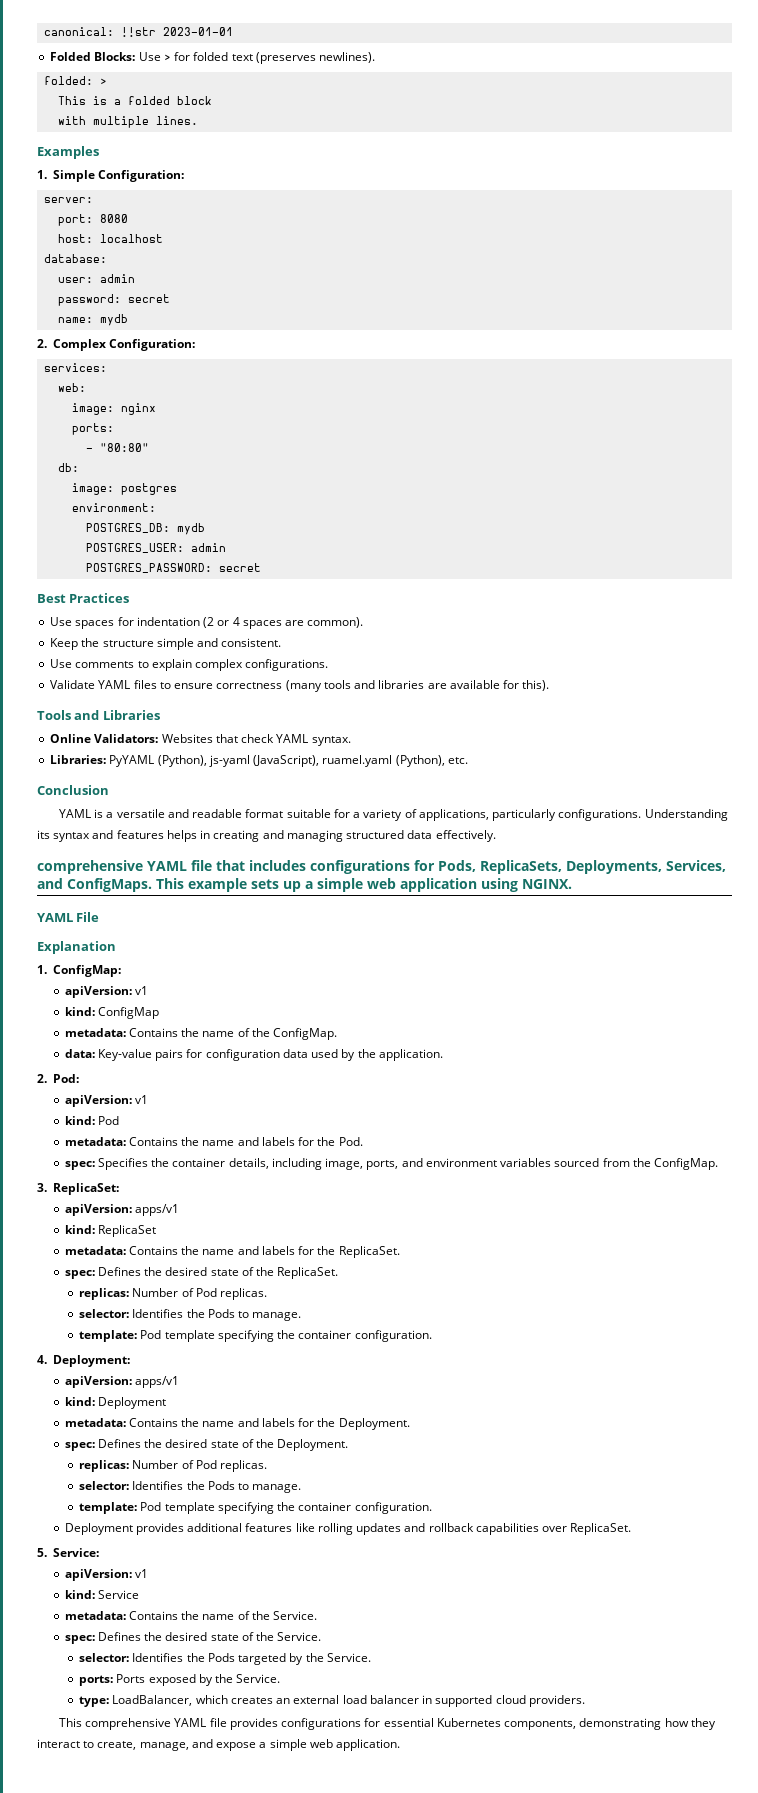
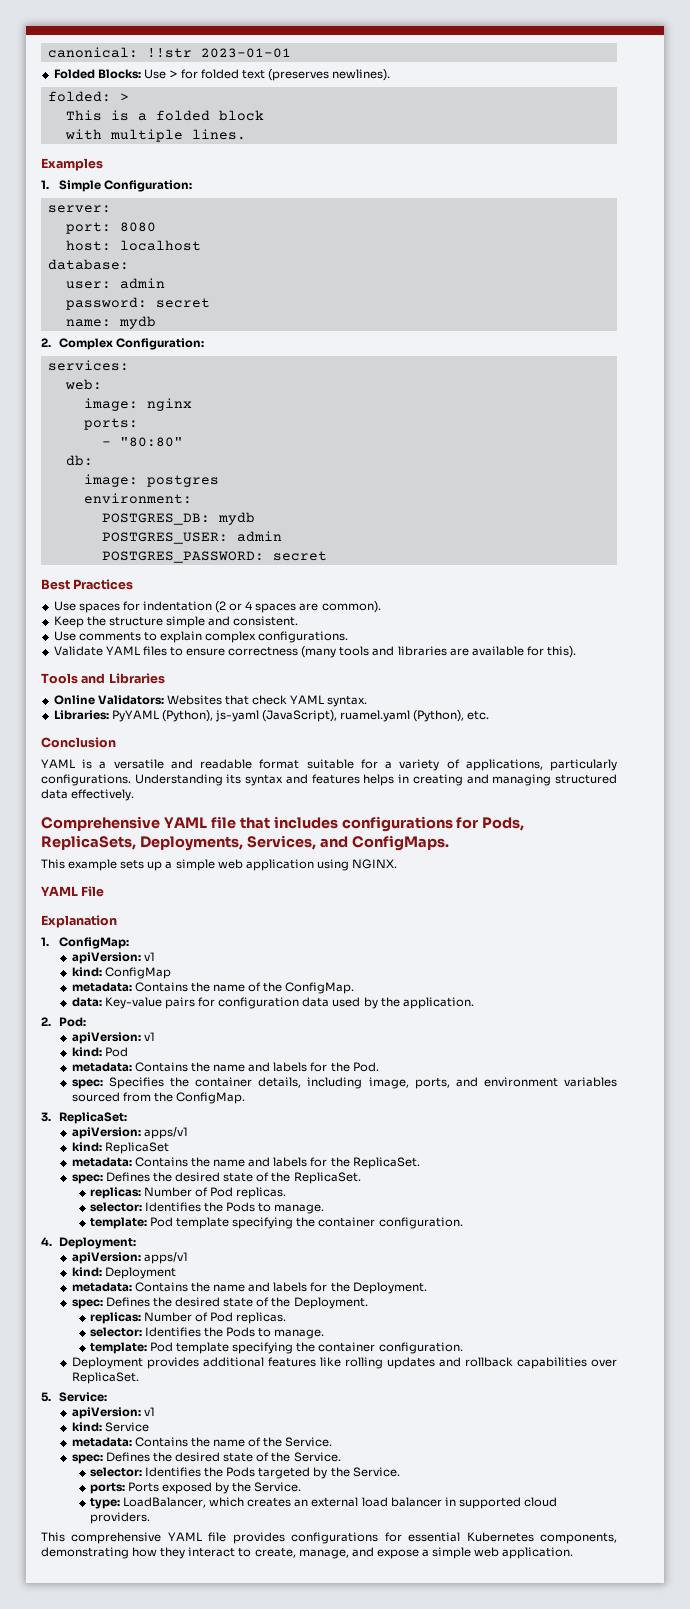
- comprehensive YAML file that includes configurations for Pods, ReplicaSets, Deployments, Services, and ConfigMaps. This example sets up a simple web application using NGINX.
+ Comprehensive YAML file that includes configurations for Pods, ReplicaSets, Deployments, Services, and ConfigMaps.
+ This example sets up a simple web application using NGINX.

